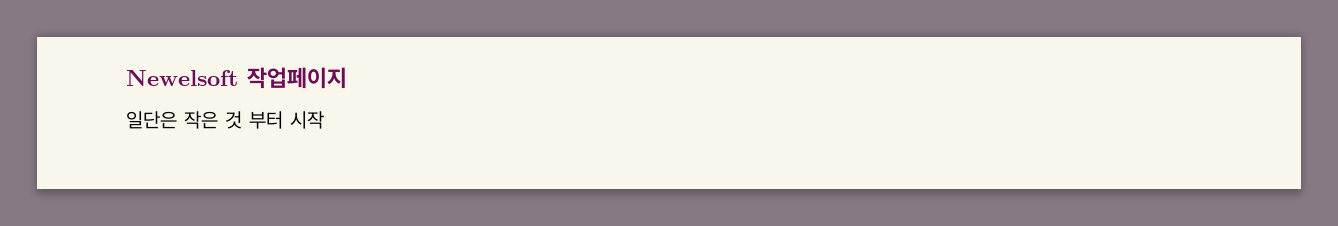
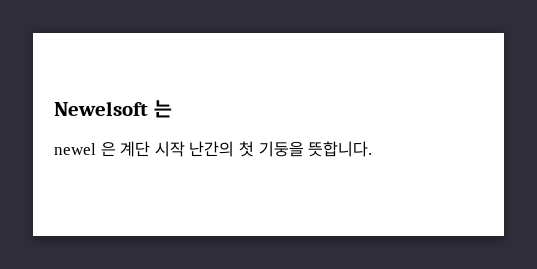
- Newelsoft 작업페이지
- 일단은 작은 것 부터 시작
+ Newelsoft 는
+ newel 은 계단 시작 난간의 첫 기둥을 뜻합니다.

